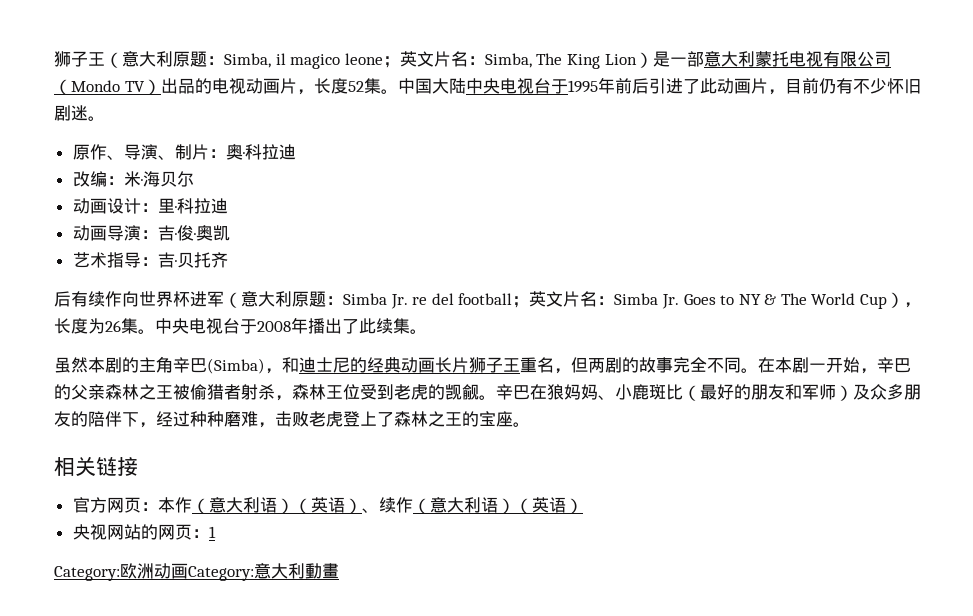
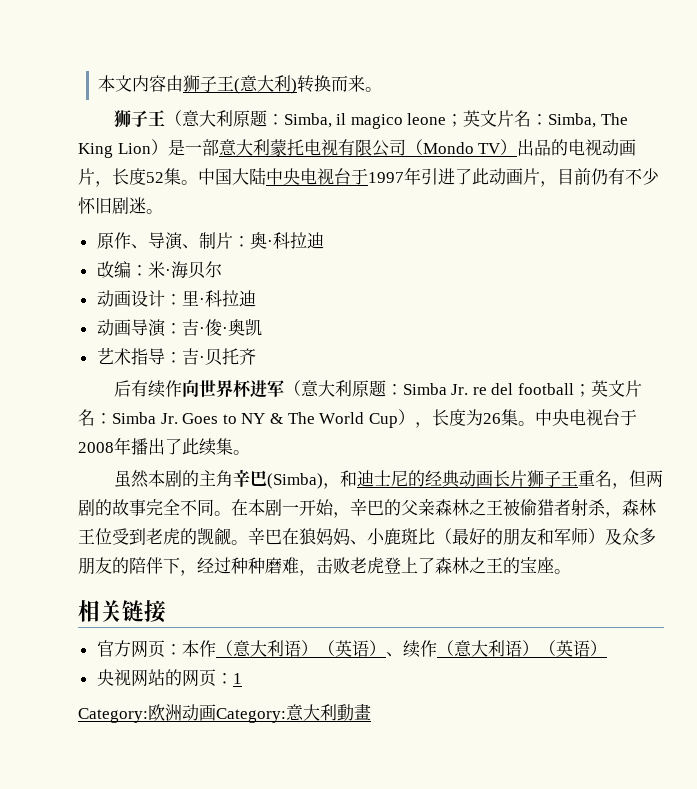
+ 本文内容由狮子王(意大利)转换而来。
- 中国大陆中央电视台于1995年前后引进了此动画片，目前仍有不少怀旧剧迷。
+ 中国大陆中央电视台于1997年引进了此动画片，目前仍有不少怀旧剧迷。

